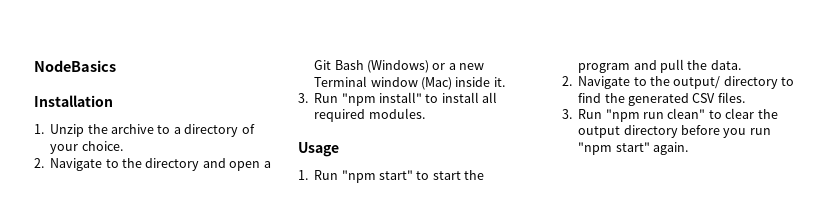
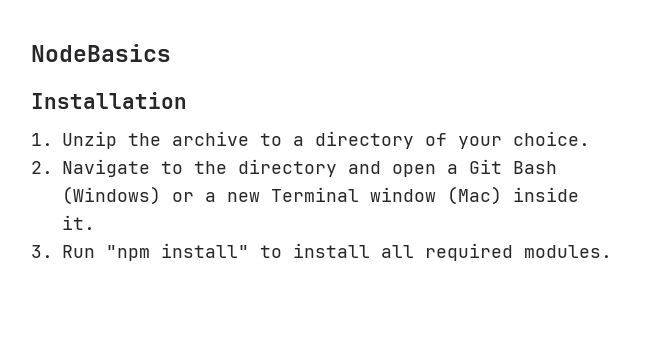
- Usage
- 1. Run "npm start" to start the program and pull the data.
- 2. Navigate to the output/ directory to find the generated CSV files.
- 3. Run "npm run clean" to clear the output directory before you run "npm start" again.

